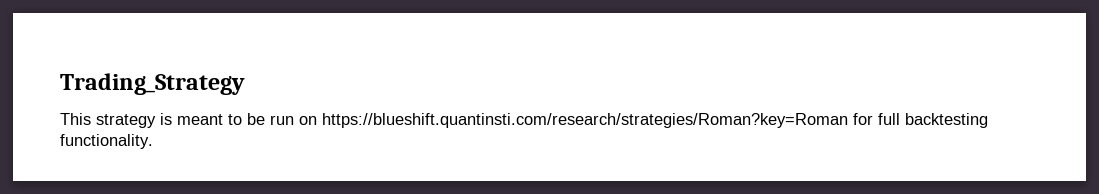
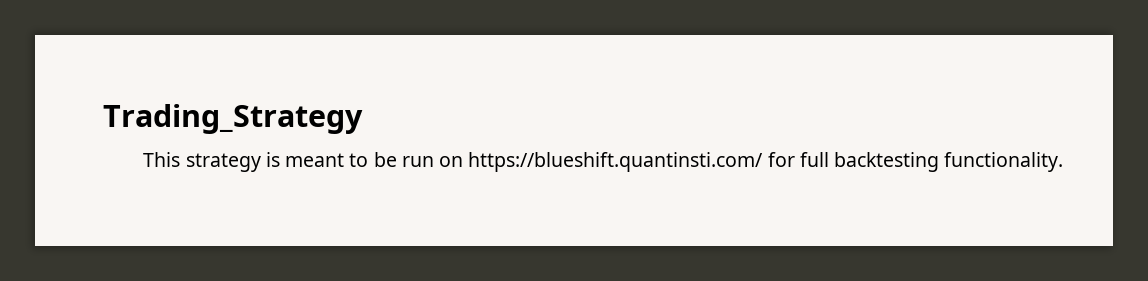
- This strategy is meant to be run on https://blueshift.quantinsti.com/research/strategies/Roman?key=Roman for full backtesting functionality.
+ This strategy is meant to be run on https://blueshift.quantinsti.com/ for full backtesting functionality.

